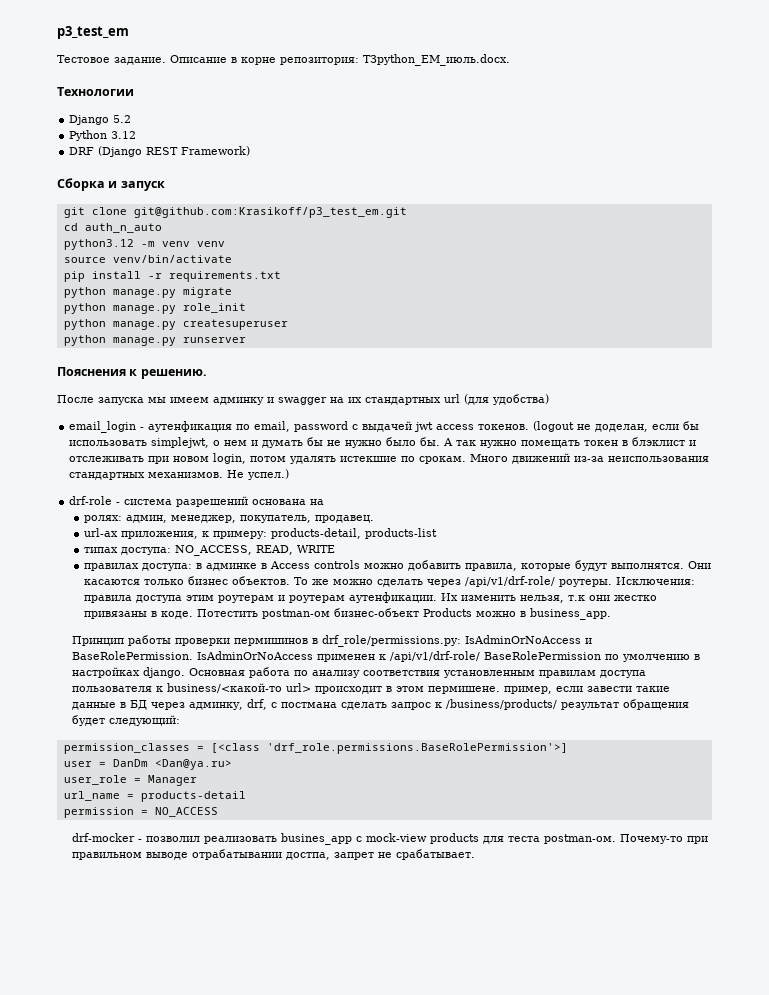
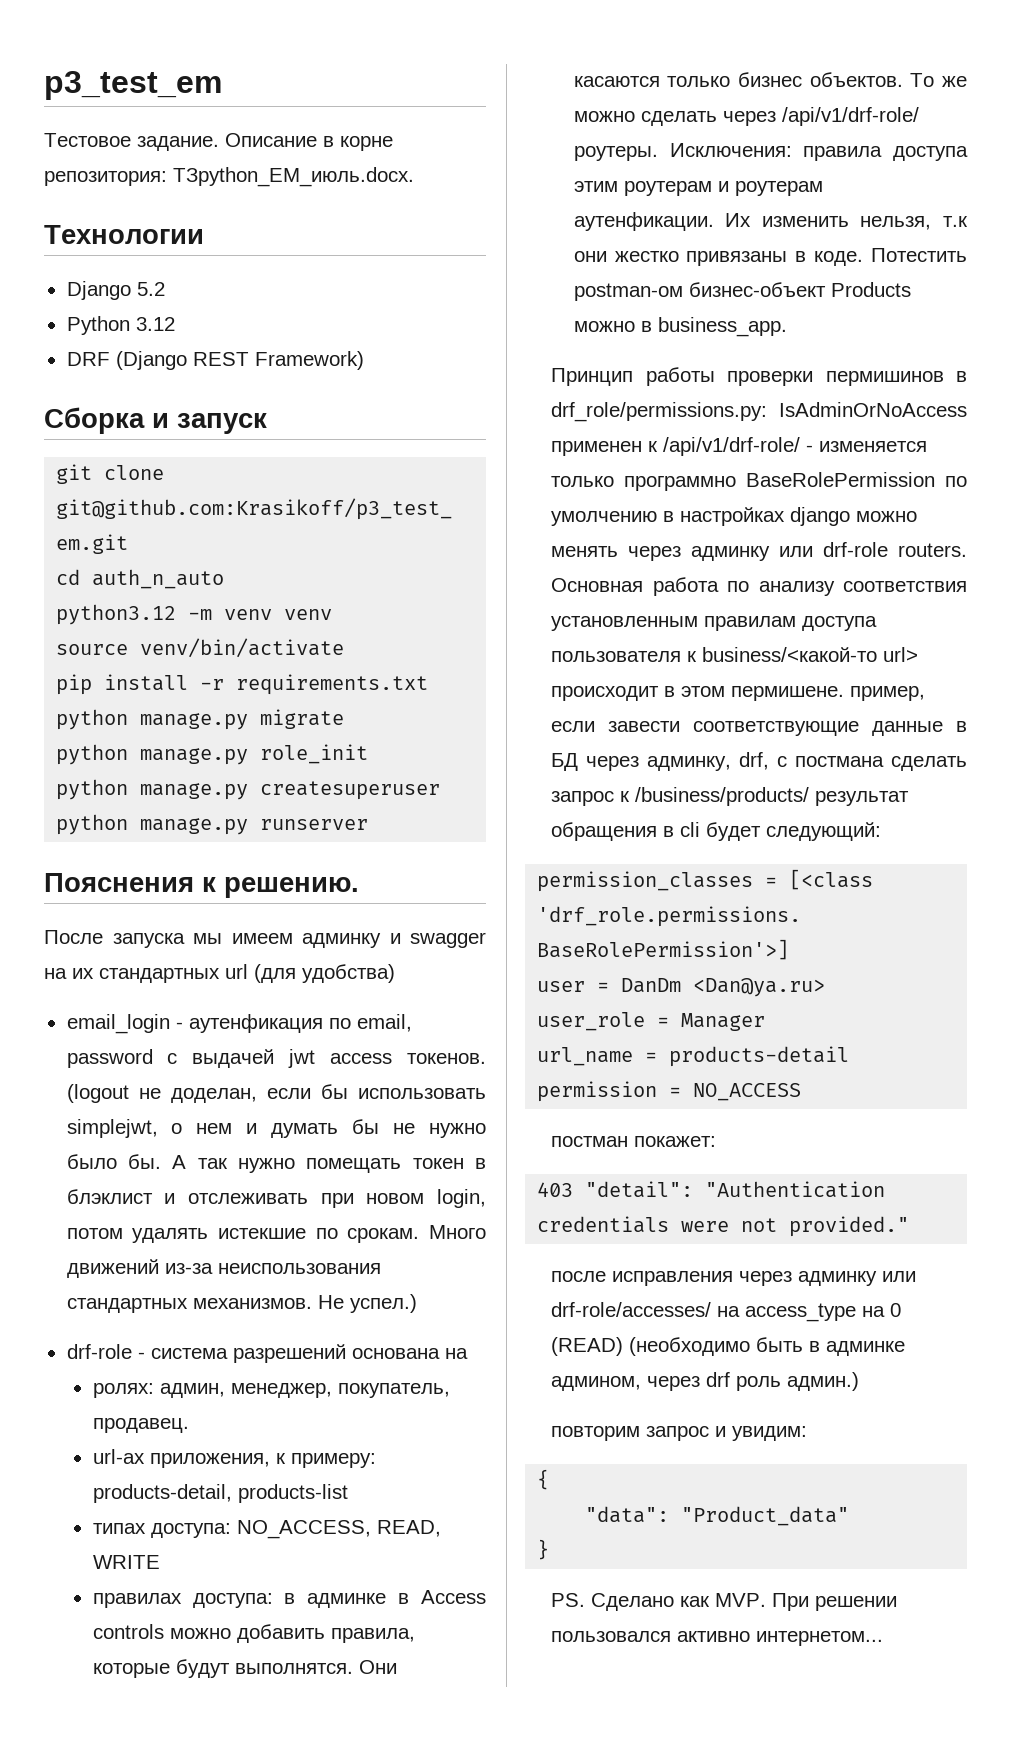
- Принцип работы проверки пермишинов в drf_role/permissions.py: IsAdminOrNoAccess и BaseRolePermission. IsAdminOrNoAccess применен к /api/v1/drf-role/ BaseRolePermission по умолчению в настройках django.
+ Принцип работы проверки пермишинов в drf_role/permissions.py: IsAdminOrNoAccess применен к /api/v1/drf-role/ - изменяется только программно BaseRolePermission по умолчению в настройках django можно менять через админку или drf-role routers.
- Основная работа по анализу соответствия установленным правилам доступа пользователя к business/<какой-то url> происходит в этом пермишене. пример, если завести такие данные в БД через админку, drf, с постмана сделать запрос к /business/products/ результат обращения будет следующий:
+ Основная работа по анализу соответствия установленным правилам доступа пользователя к business/<какой-то url> происходит в этом пермишене. пример, если завести соответствующие данные в БД через админку, drf, с постмана сделать запрос к /business/products/ результат обращения в cli будет следующий:
- drf-mocker - позволил реализовать busines_app c mock-view products для теста postman-ом. Почему-то при правильном выводе отрабатывании достпа, запрет не срабатывает.
+ постман покажет:
+ 403 "detail": "Authentication credentials were not provided."
+ после исправления через админку или drf-role/accesses/ на access_type на 0 (READ) (необходимо быть в админке админом, через drf роль админ.)
+ повторим запрос и увидим:
+ {
+ "data": "Product_data"
+ }
+ PS. Сделано как MVP. При решении пользовался активно интернетом...

